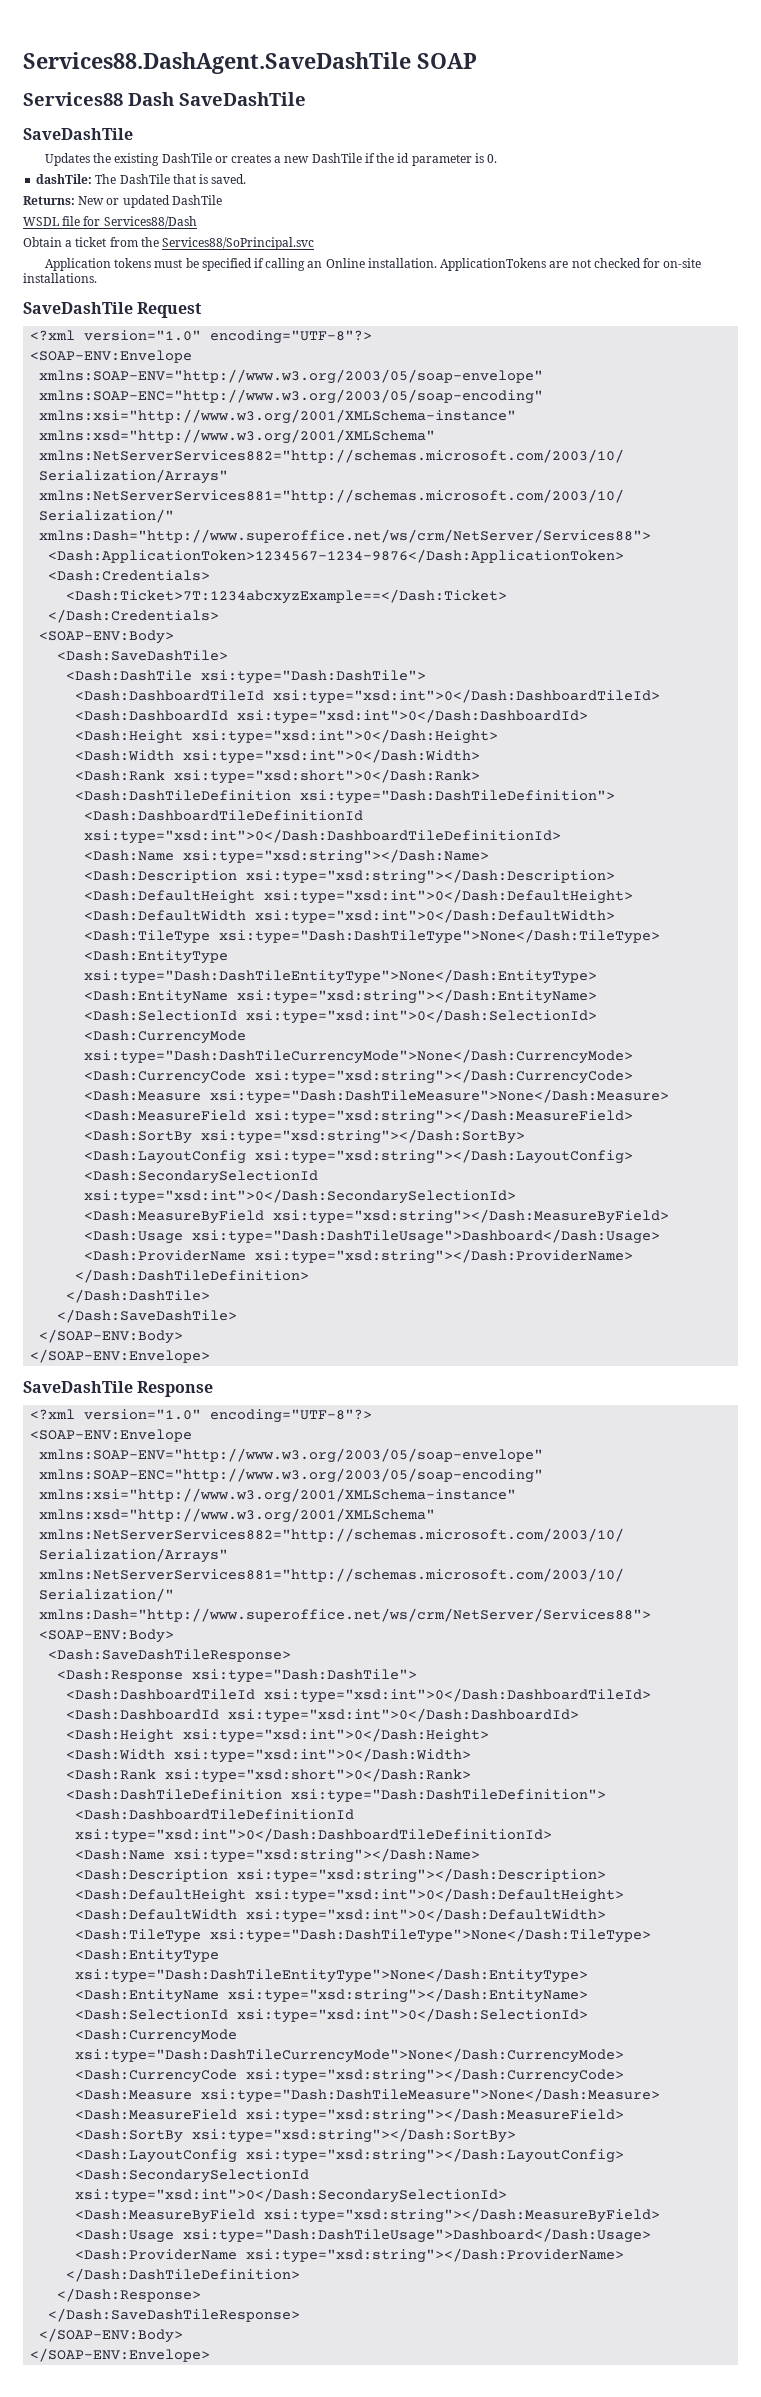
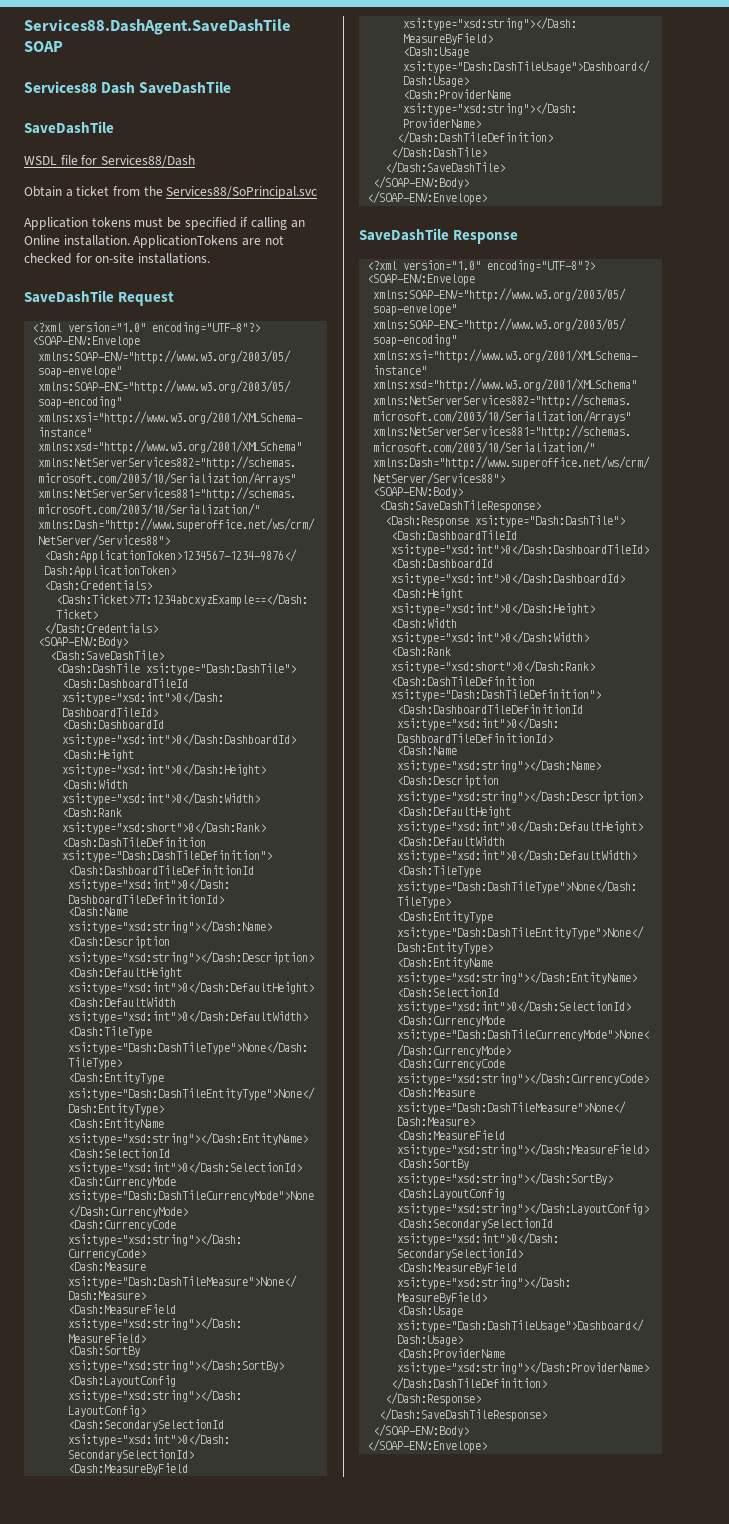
- Updates the existing DashTile or creates a new DashTile if the id parameter is 0.
- dashTile: The DashTile that is saved.
- Returns: New or updated DashTile

